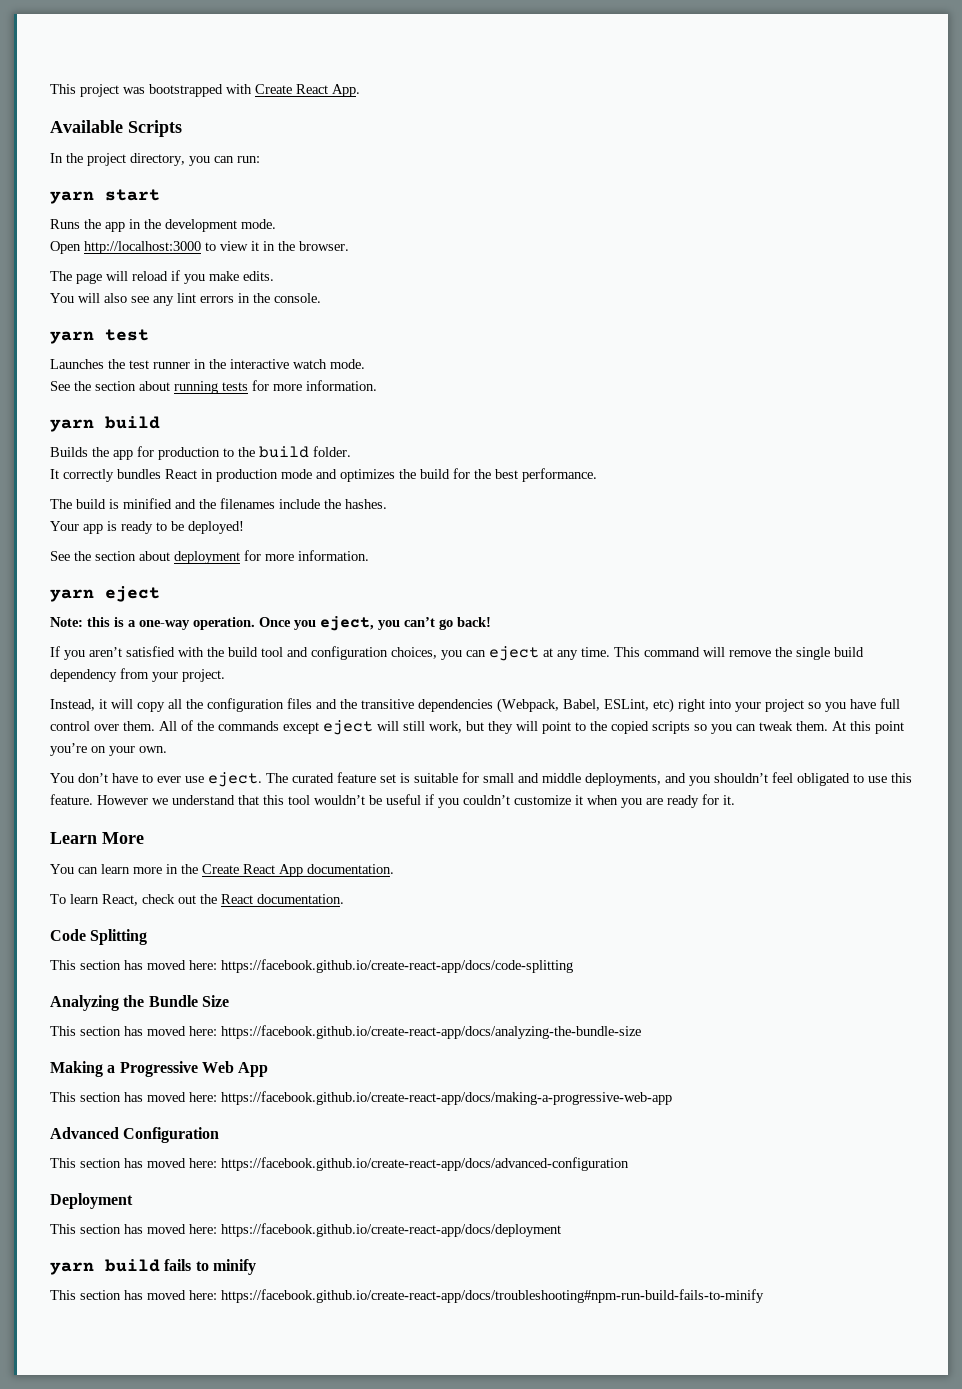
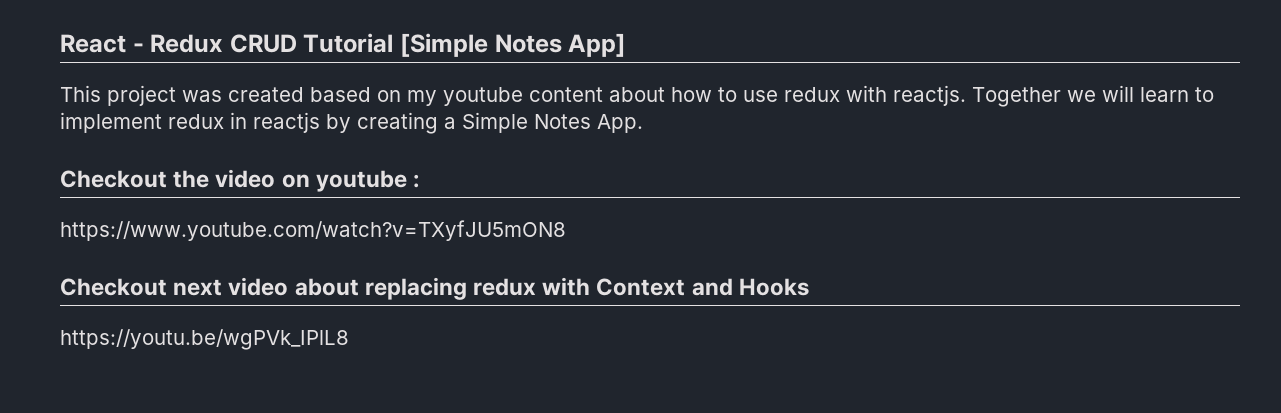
- This project was bootstrapped with Create React App.
- Available Scripts
- In the project directory, you can run:
- yarn start
- Runs the app in the development mode.
- Open http://localhost:3000 to view it in the browser.
- The page will reload if you make edits.
- You will also see any lint errors in the console.
- yarn test
- Launches the test runner in the interactive watch mode.
- See the section about running tests for more information.
- yarn build
- Builds the app for production to the build folder.
- It correctly bundles React in production mode and optimizes the build for the best performance.
- The build is minified and the filenames include the hashes.
- Your app is ready to be deployed!
- See the section about deployment for more information.
- yarn eject
- Note: this is a one-way operation. Once you eject, you can’t go back!
- If you aren’t satisfied with the build tool and configuration choices, you can eject at any time. This command will remove the single build dependency from your project.
- Instead, it will copy all the configuration files and the transitive dependencies (Webpack, Babel, ESLint, etc) right into your project so you have full control over them. All of the commands except eject will still work, but they will point to the copied scripts so you can tweak them. At this point you’re on your own.
- You don’t have to ever use eject. The curated feature set is suitable for small and middle deployments, and you shouldn’t feel obligated to use this feature. However we understand that this tool wouldn’t be useful if you couldn’t customize it when you are ready for it.
- Learn More
- You can learn more in the Create React App documentation.
- To learn React, check out the React documentation.
- Code Splitting
- This section has moved here: https://facebook.github.io/create-react-app/docs/code-splitting
- Analyzing the Bundle Size
- This section has moved here: https://facebook.github.io/create-react-app/docs/analyzing-the-bundle-size
- Making a Progressive Web App
- This section has moved here: https://facebook.github.io/create-react-app/docs/making-a-progressive-web-app
- Advanced Configuration
- This section has moved here: https://facebook.github.io/create-react-app/docs/advanced-configuration
- Deployment
- This section has moved here: https://facebook.github.io/create-react-app/docs/deployment
- yarn build fails to minify
- This section has moved here: https://facebook.github.io/create-react-app/docs/troubleshooting#npm-run-build-fails-to-minify
+ React - Redux CRUD Tutorial [Simple Notes App]
+ This project was created based on my youtube content about how to use redux with reactjs. Together we will learn to implement redux in reactjs by creating a Simple Notes App.
+ Checkout the video on youtube :
+ https://www.youtube.com/watch?v=TXyfJU5mON8
+ Checkout next video about replacing redux with Context and Hooks
+ https://youtu.be/wgPVk_IPlL8

